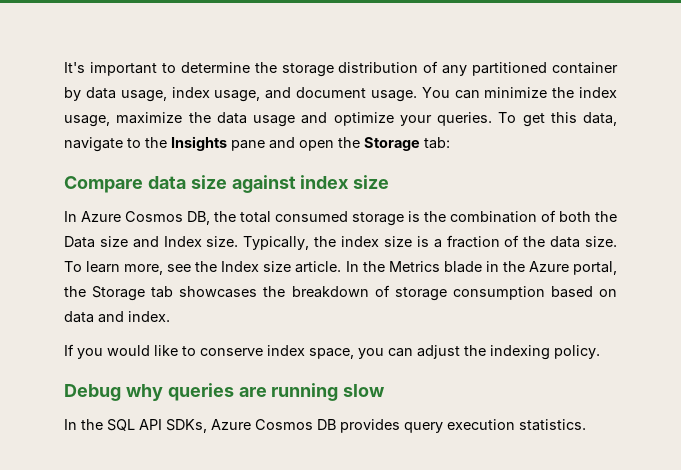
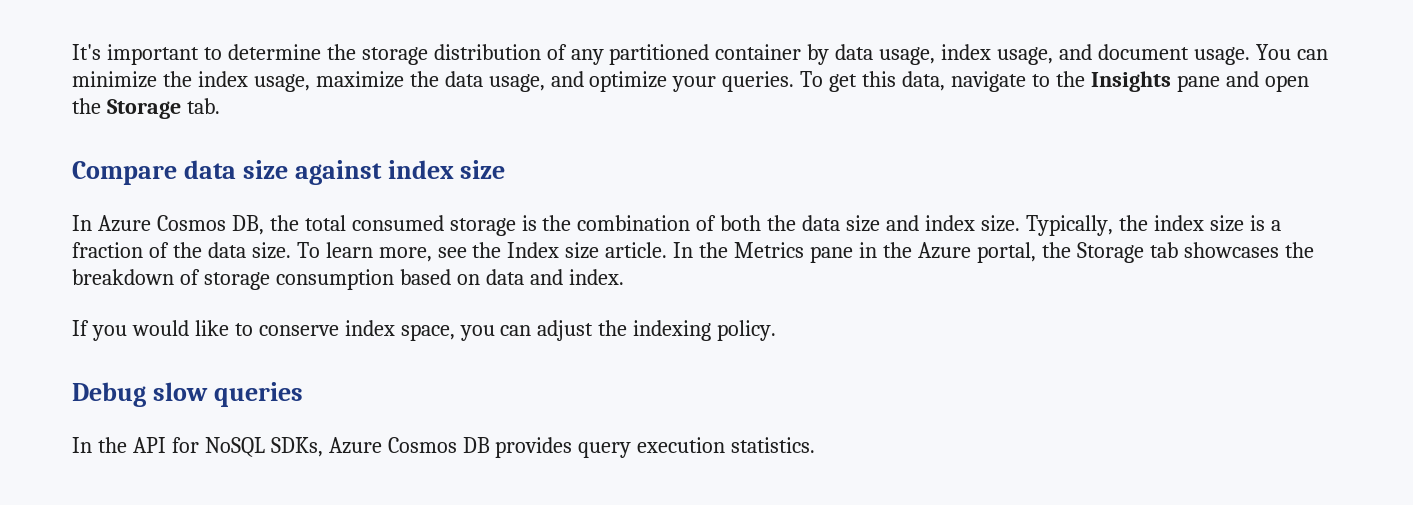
- You can minimize the index usage, maximize the data usage and optimize your queries.
+ You can minimize the index usage, maximize the data usage, and optimize your queries.
- To get this data, navigate to the Insights pane and open the Storage tab:
+ To get this data, navigate to the Insights pane and open the Storage tab.
- In Azure Cosmos DB, the total consumed storage is the combination of both the Data size and Index size.
+ In Azure Cosmos DB, the total consumed storage is the combination of both the data size and index size.
- In the Metrics blade in the Azure portal, the Storage tab showcases the breakdown of storage consumption based on data and index.
+ In the Metrics pane in the Azure portal, the Storage tab showcases the breakdown of storage consumption based on data and index.
- Debug why queries are running slow
- In the SQL API SDKs, Azure Cosmos DB provides query execution statistics.
+ Debug slow queries
+ In the API for NoSQL SDKs, Azure Cosmos DB provides query execution statistics.

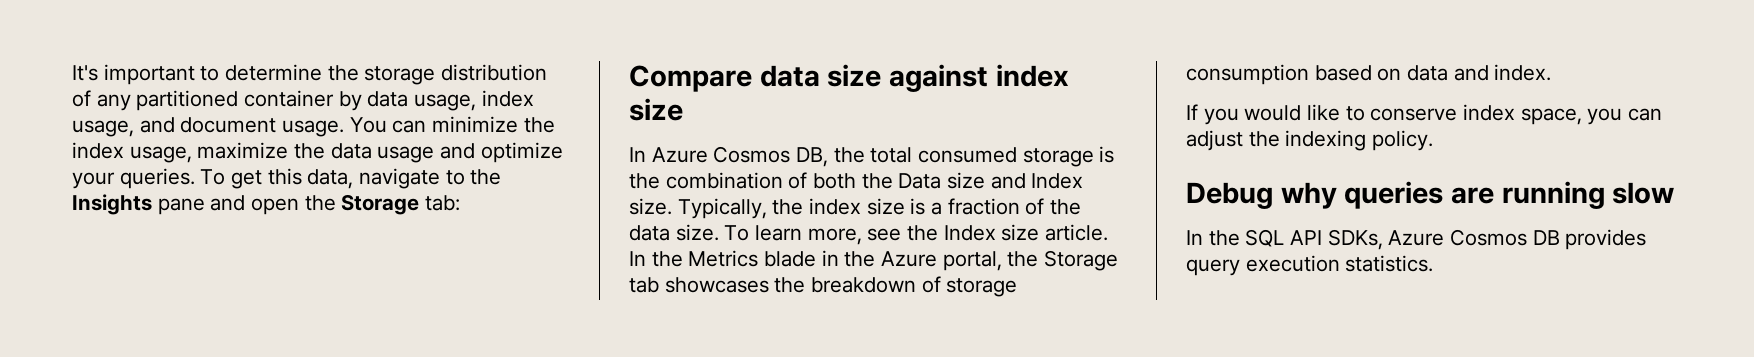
- You can minimize the index usage, maximize the data usage, and optimize your queries.
+ You can minimize the index usage, maximize the data usage and optimize your queries.
- To get this data, navigate to the Insights pane and open the Storage tab.
+ To get this data, navigate to the Insights pane and open the Storage tab:
- In Azure Cosmos DB, the total consumed storage is the combination of both the data size and index size.
+ In Azure Cosmos DB, the total consumed storage is the combination of both the Data size and Index size.
- In the Metrics pane in the Azure portal, the Storage tab showcases the breakdown of storage consumption based on data and index.
+ In the Metrics blade in the Azure portal, the Storage tab showcases the breakdown of storage consumption based on data and index.
- Debug slow queries
- In the API for NoSQL SDKs, Azure Cosmos DB provides query execution statistics.
+ Debug why queries are running slow
+ In the SQL API SDKs, Azure Cosmos DB provides query execution statistics.

